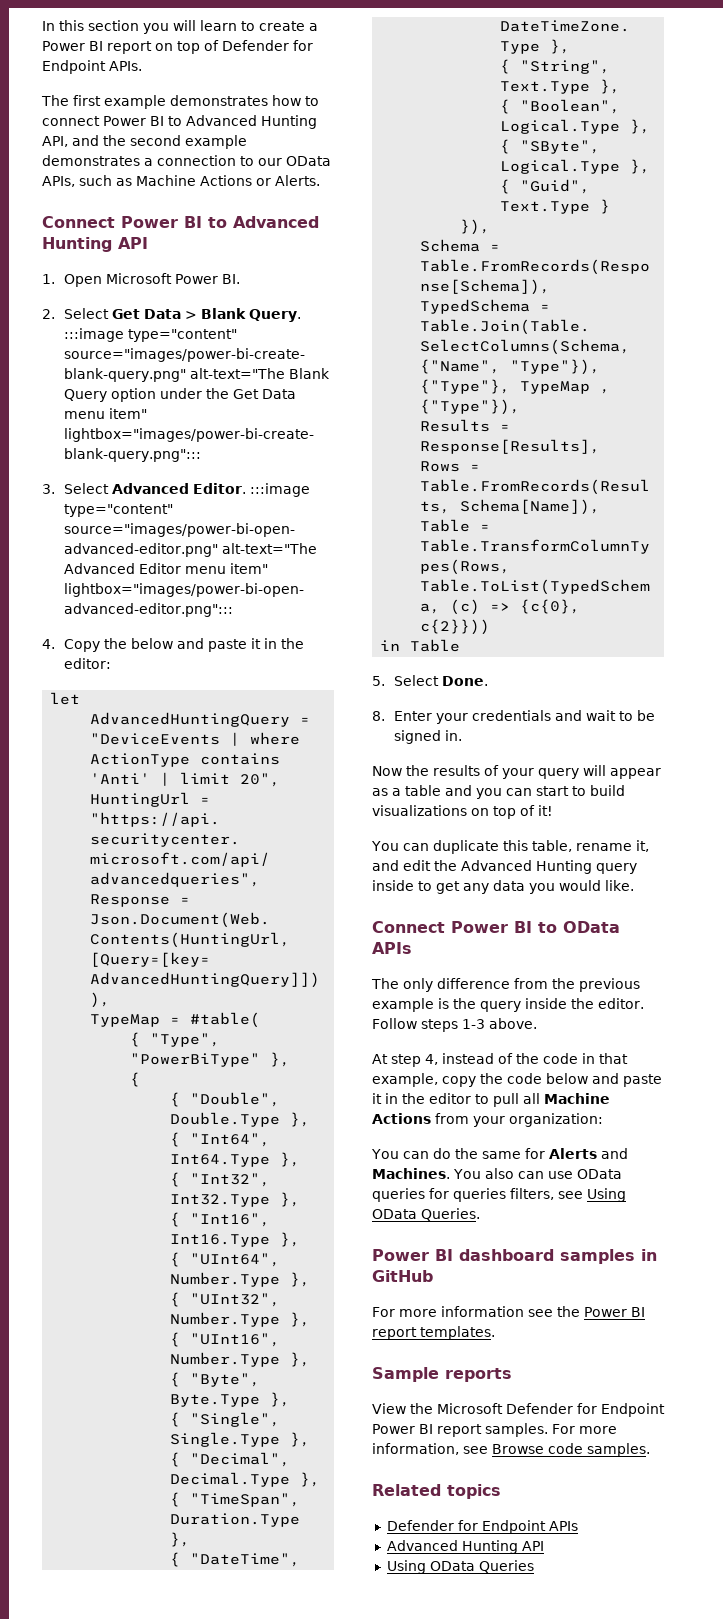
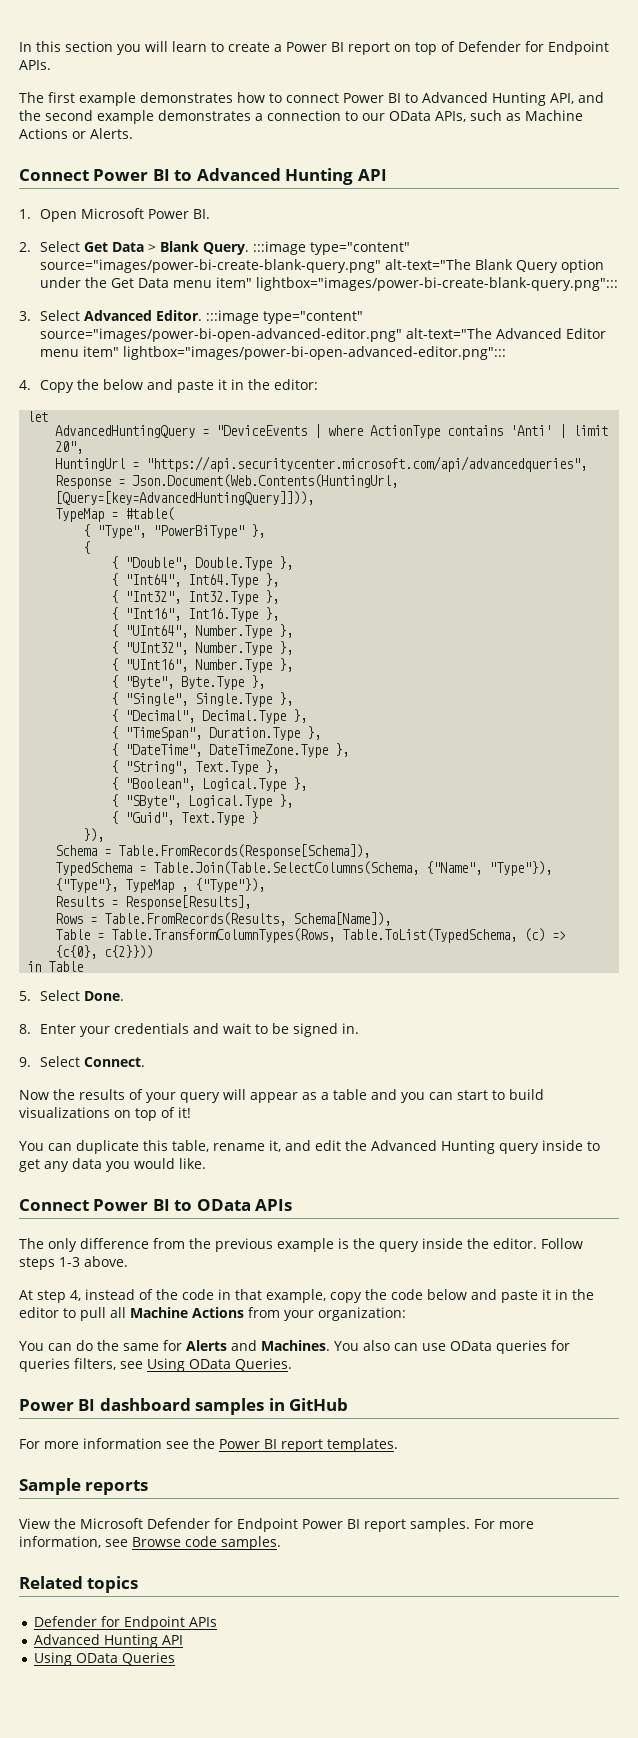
+ 9. Select Connect.

